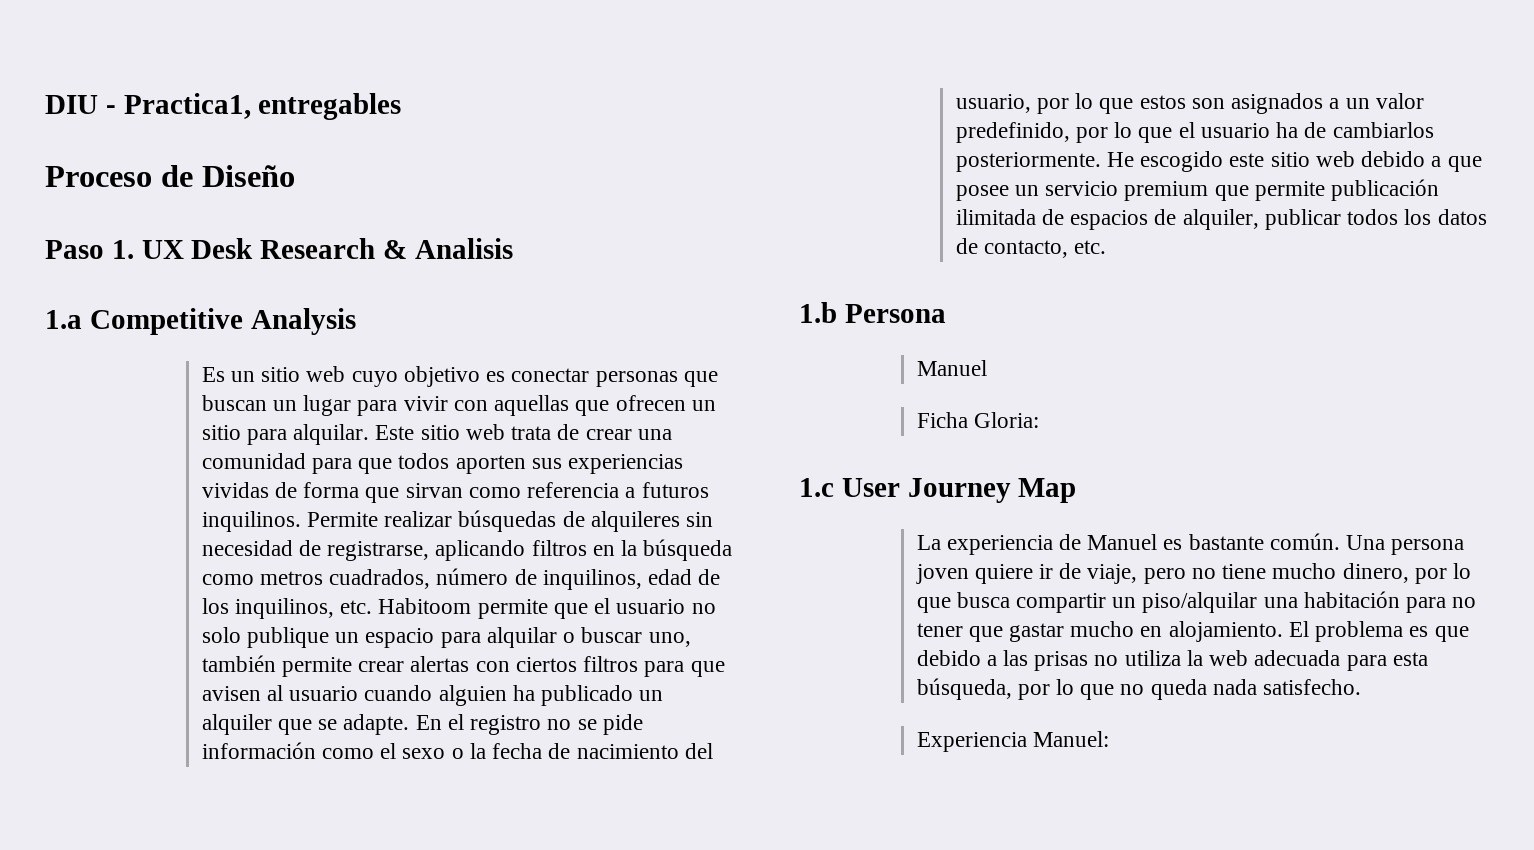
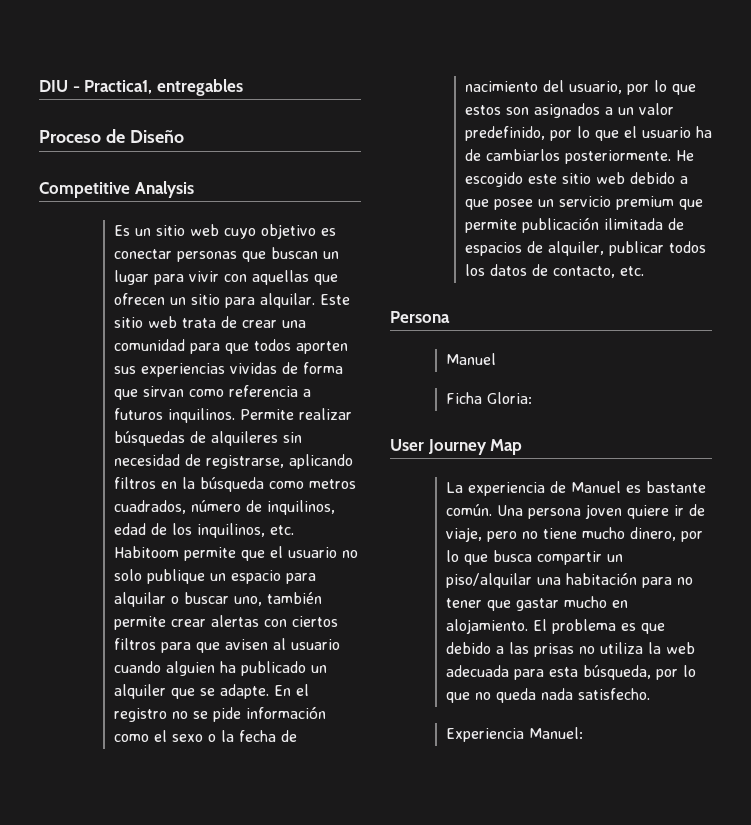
- Paso 1. UX Desk Research & Analisis
- 1.a Competitive Analysis
+ Competitive Analysis
- 1.b Persona
+ Persona
- 1.c User Journey Map
+ User Journey Map

